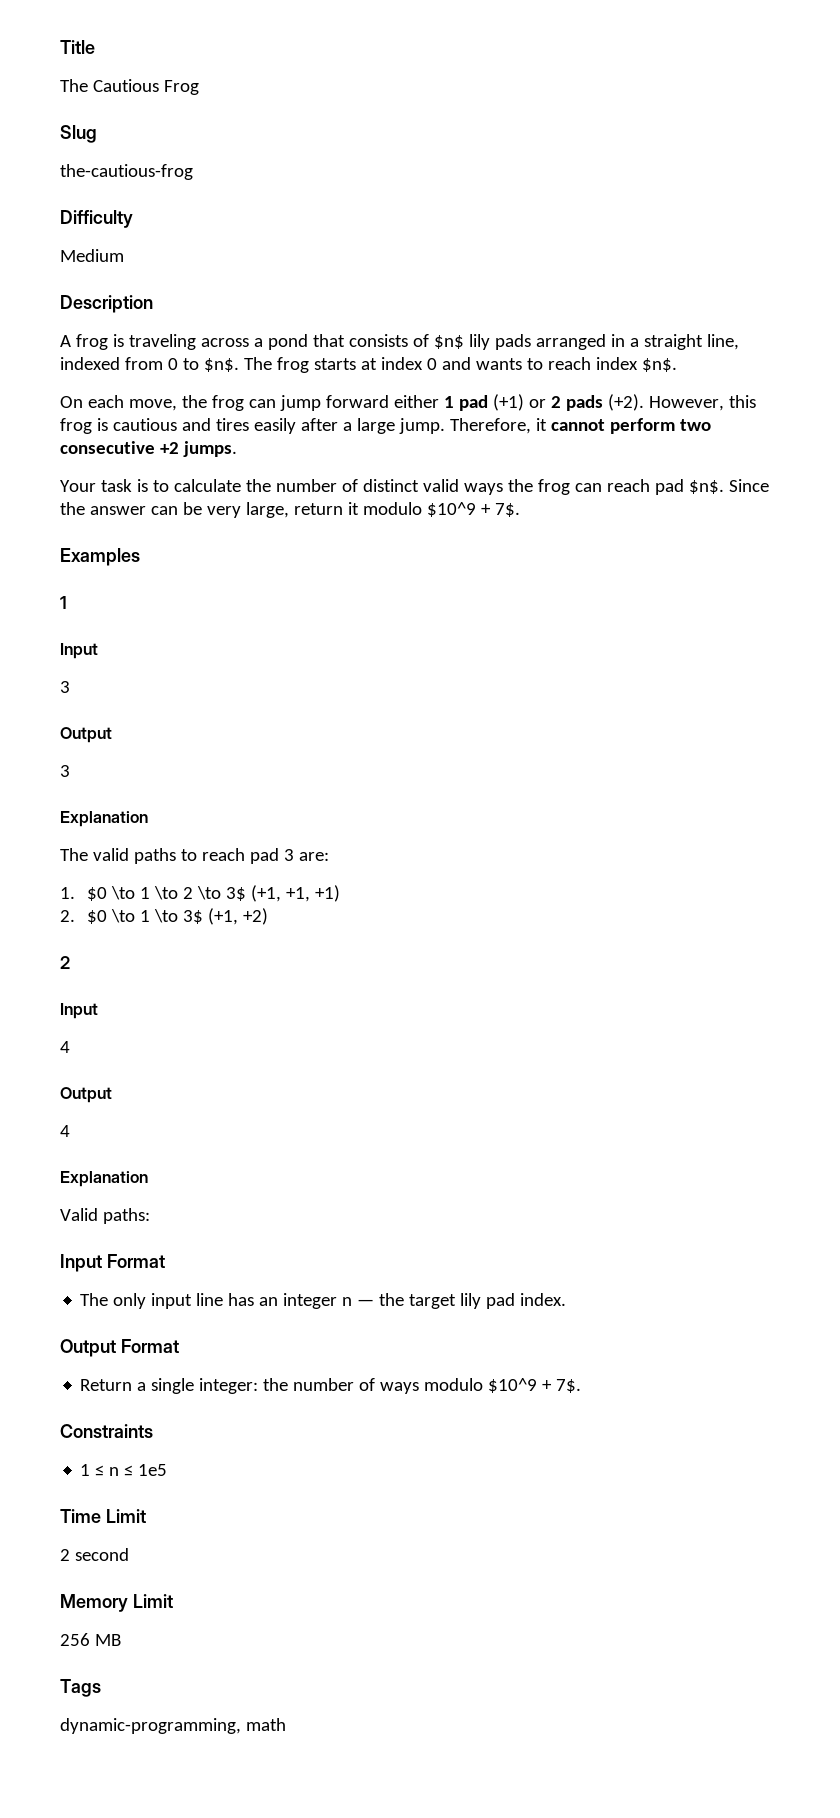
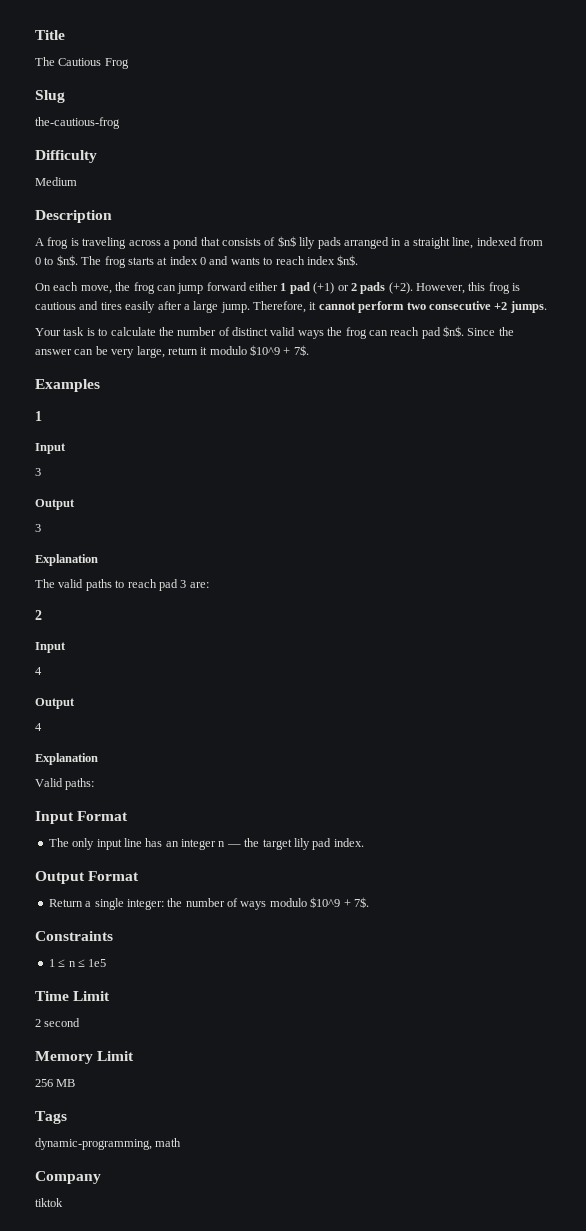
- 1. $0 \to 1 \to 2 \to 3$ (+1, +1, +1)
- 2. $0 \to 1 \to 3$ (+1, +2)
+ Company
+ tiktok

